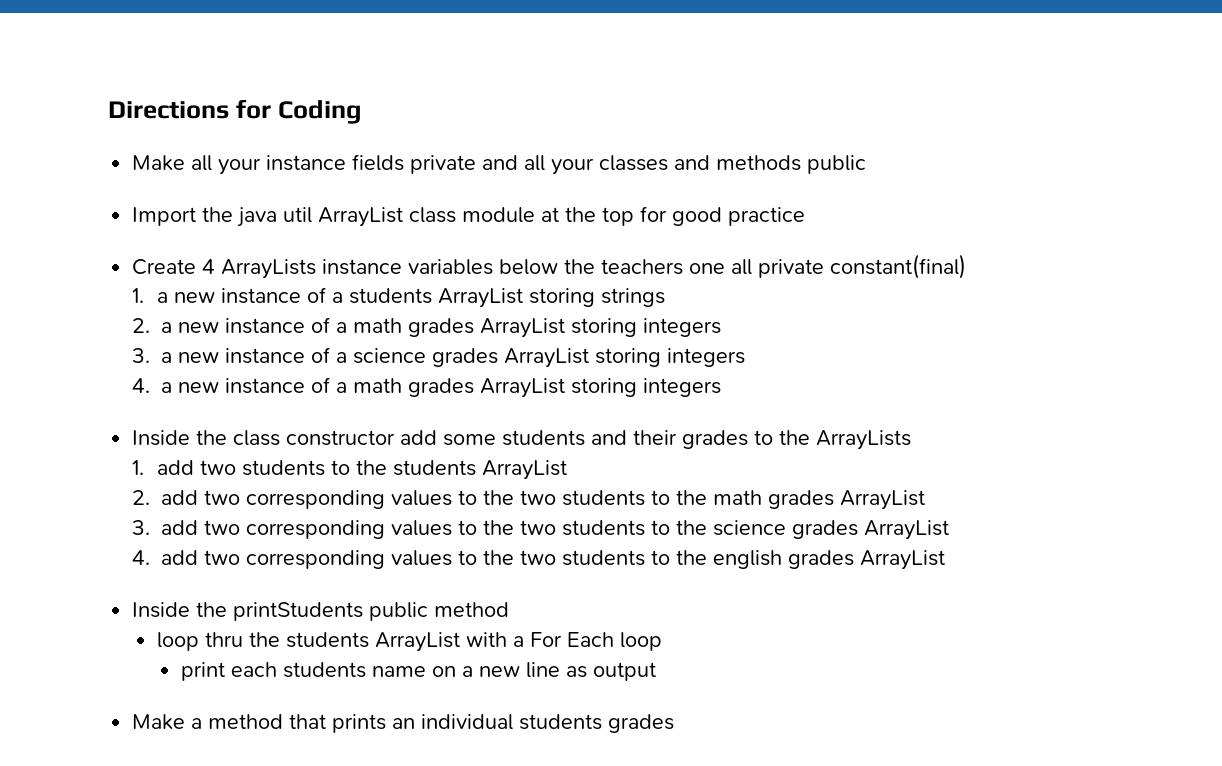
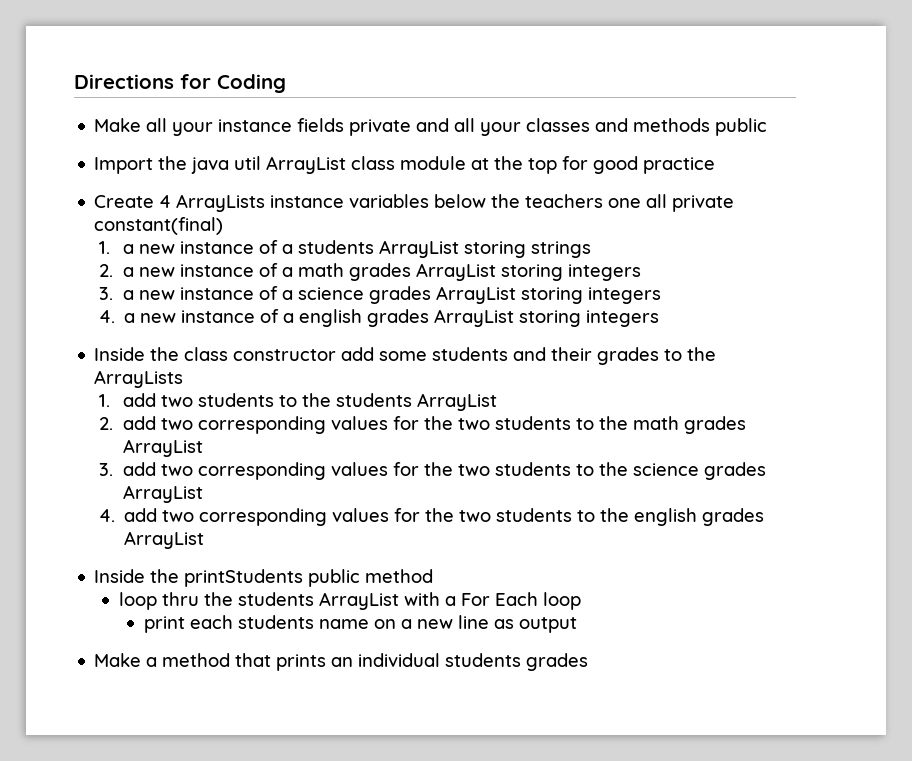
- 4. a new instance of a math grades ArrayList storing integers
+ 4. a new instance of a english grades ArrayList storing integers
- 2. add two corresponding values to the two students to the math grades ArrayList
+ 2. add two corresponding values for the two students to the math grades ArrayList
- 3. add two corresponding values to the two students to the science grades ArrayList
+ 3. add two corresponding values for the two students to the science grades ArrayList
- 4. add two corresponding values to the two students to the english grades ArrayList
+ 4. add two corresponding values for the two students to the english grades ArrayList

